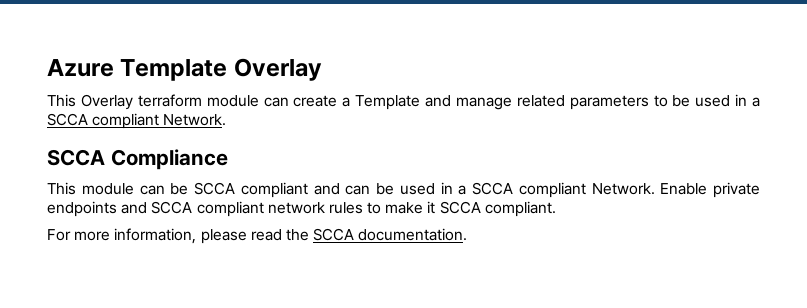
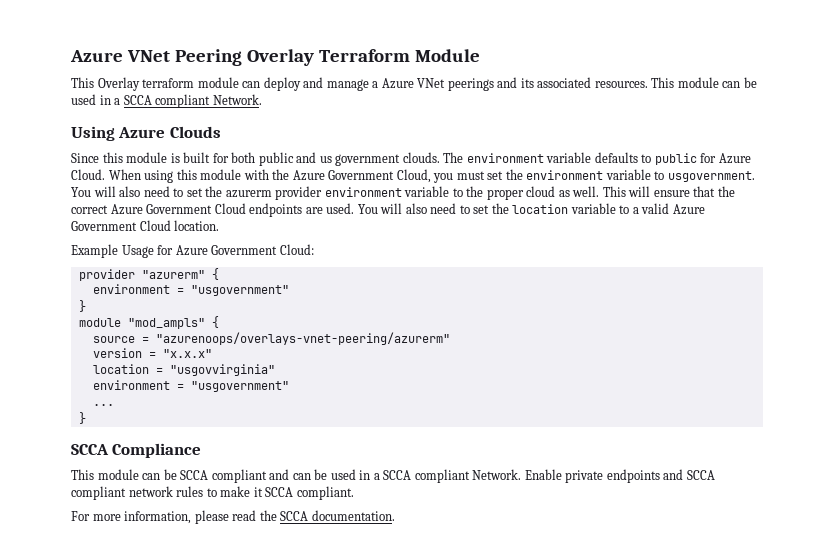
- Azure Template Overlay
+ Azure VNet Peering Overlay Terraform Module
- This Overlay terraform module can create a Template and manage related parameters to be used in a SCCA compliant Network.
+ This Overlay terraform module can deploy and manage a Azure VNet peerings and its associated resources. This module can be used in a SCCA compliant Network.
+ Using Azure Clouds
+ Since this module is built for both public and us government clouds. The environment variable defaults to public for Azure Cloud. When using this module with the Azure Government Cloud, you must set the environment variable to usgovernment. You will also need to set the azurerm provider environment variable to the proper cloud as well. This will ensure that the correct Azure Government Cloud endpoints are used. You will also need to set the location variable to a valid Azure Government Cloud location.
+ Example Usage for Azure Government Cloud:
+ provider "azurerm" {
+ environment = "usgovernment"
+ }
+ module "mod_ampls" {
+ source = "azurenoops/overlays-vnet-peering/azurerm"
+ version = "x.x.x"
+ location = "usgovvirginia"
+ environment = "usgovernment"
+ ...
+ }

